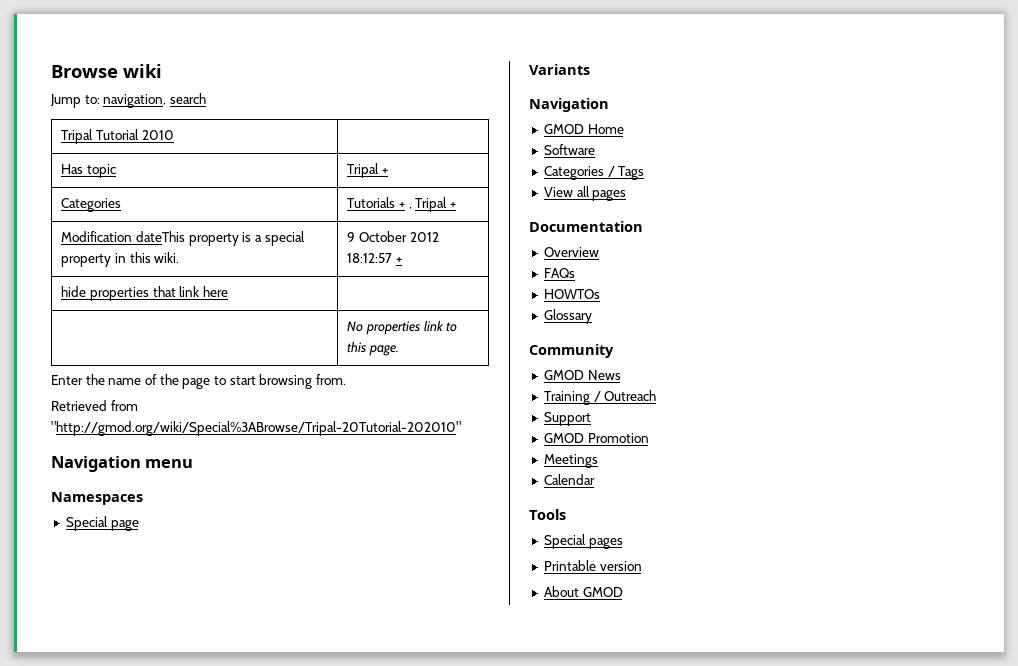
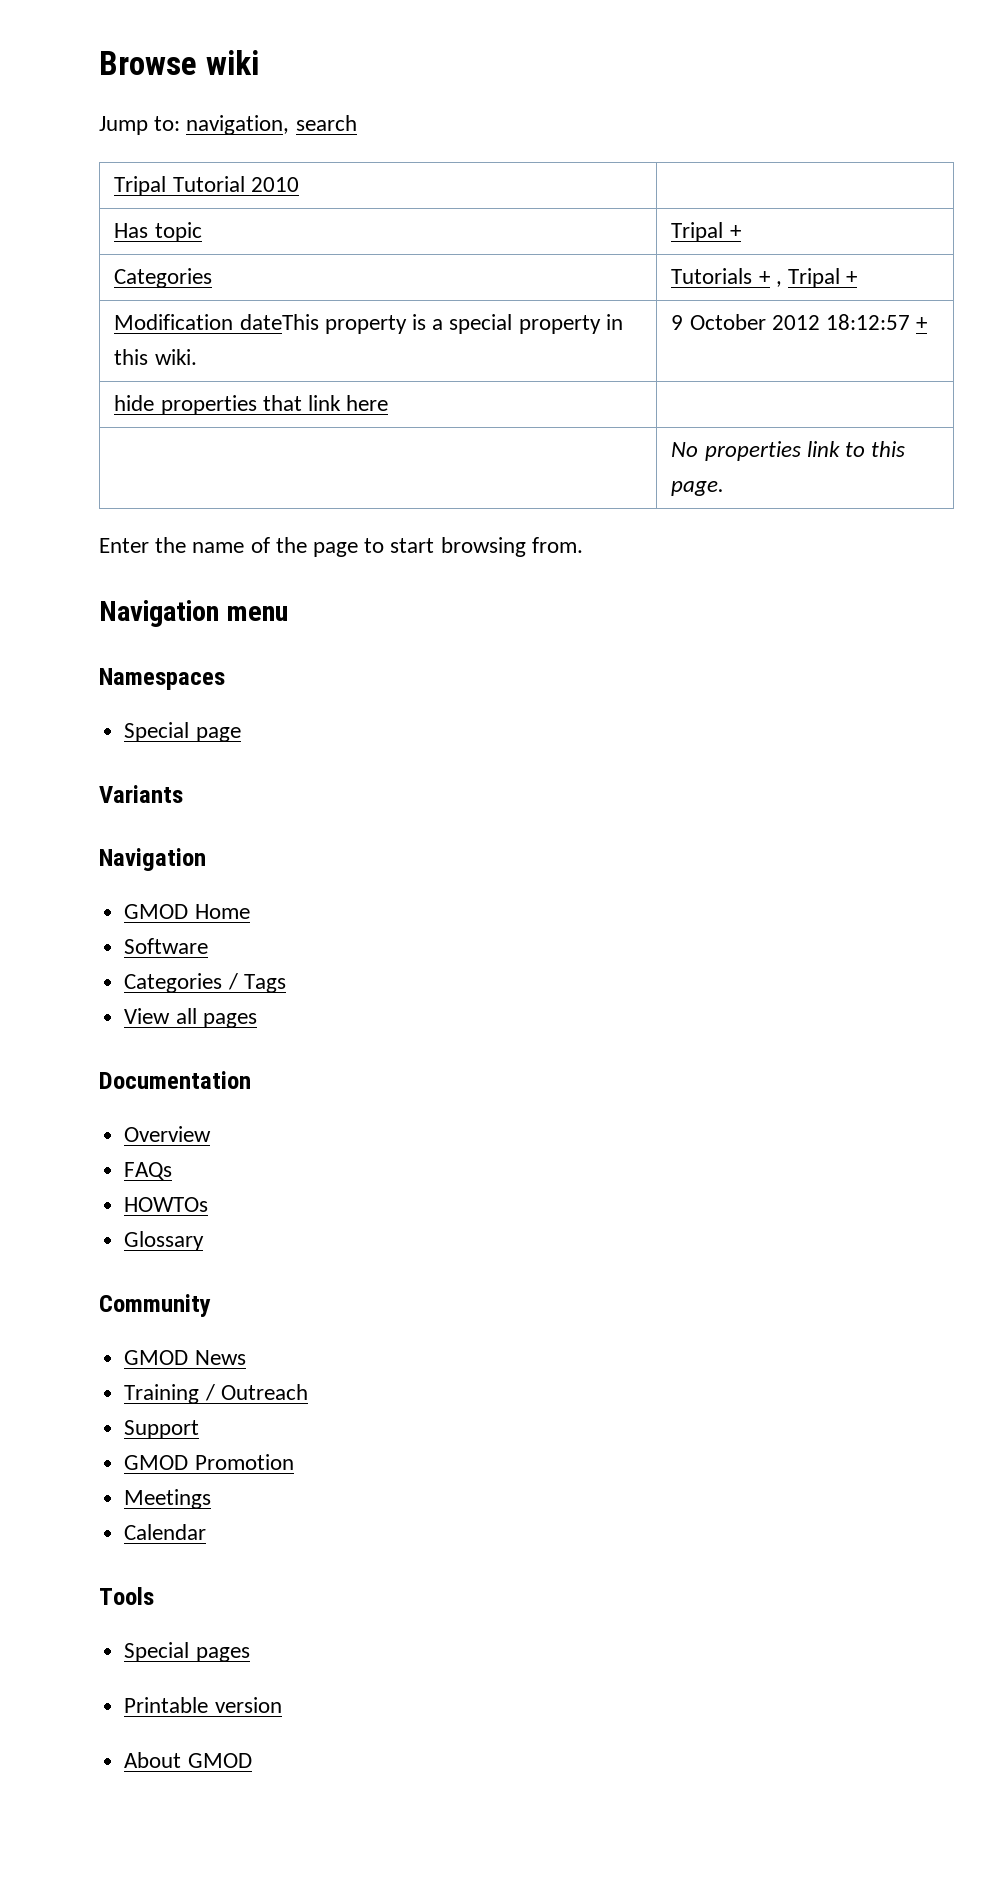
- Retrieved from "http://gmod.org/wiki/Special%3ABrowse/Tripal-20Tutorial-202010"

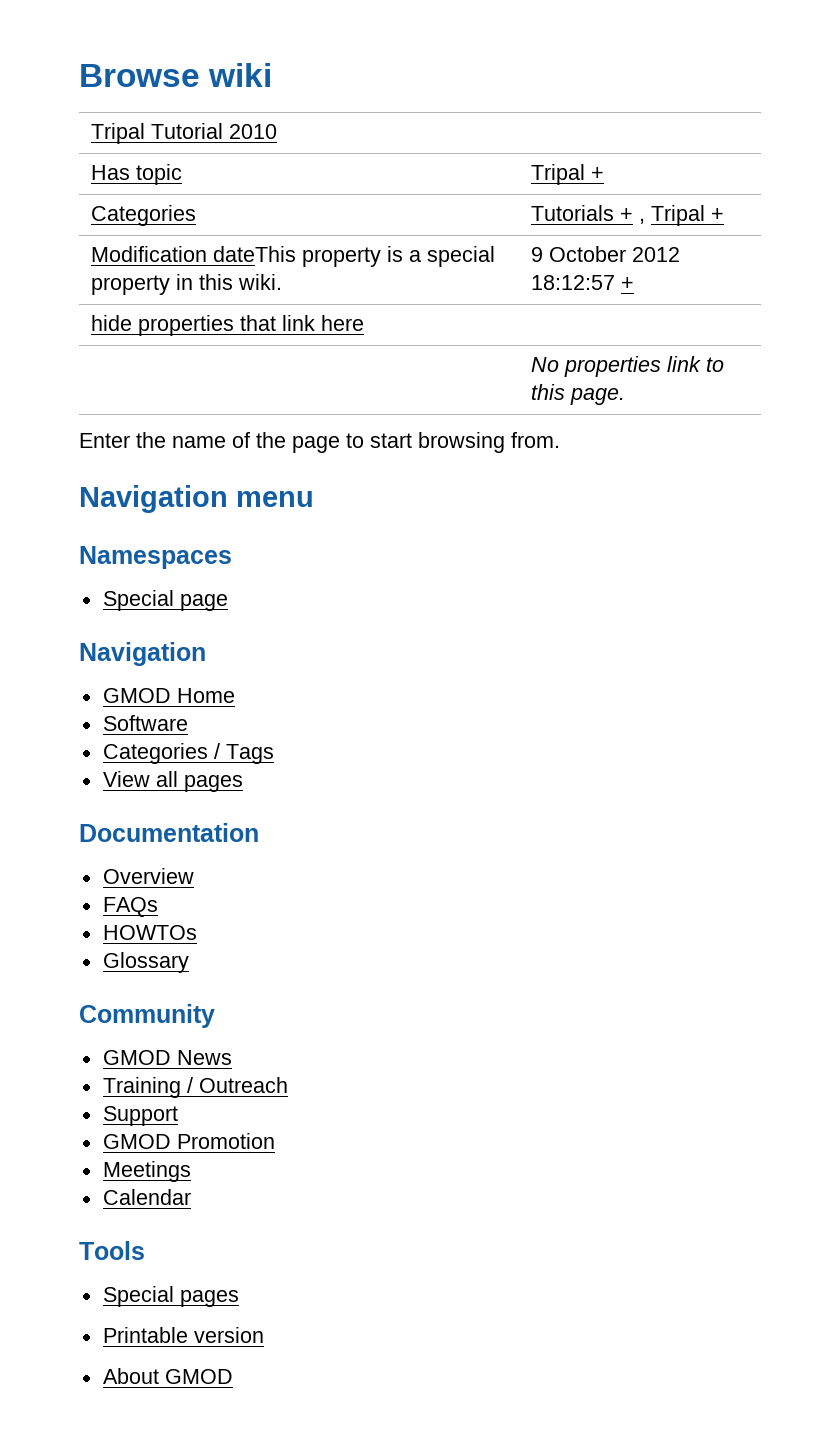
- Jump to: navigation, search
- Variants

